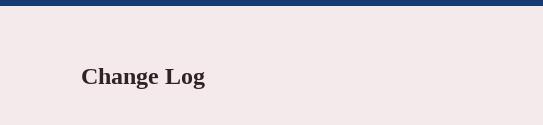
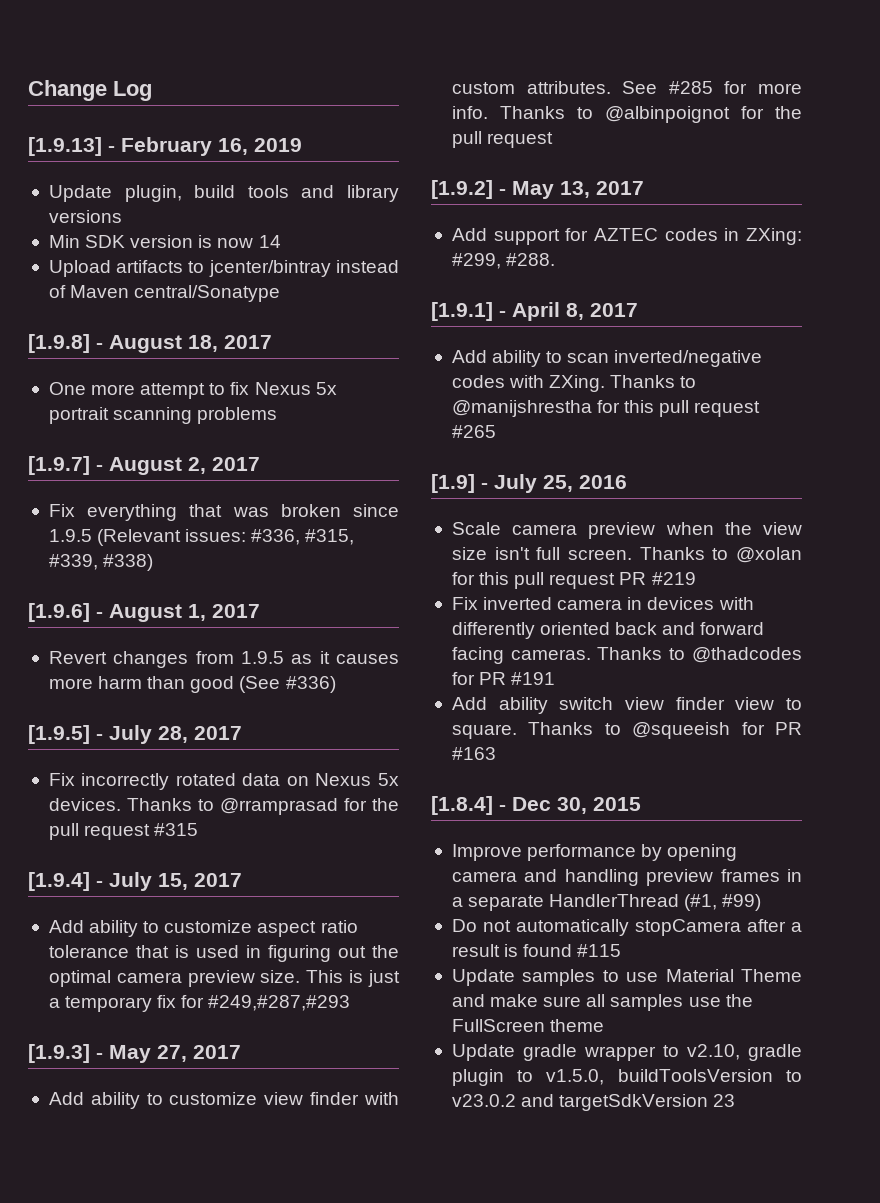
+ [1.9.13] - February 16, 2019
+ Update plugin, build tools and library versions
+ Min SDK version is now 14
+ Upload artifacts to jcenter/bintray instead of Maven central/Sonatype
+ [1.9.8] - August 18, 2017
+ One more attempt to fix Nexus 5x portrait scanning problems
+ [1.9.7] - August 2, 2017
+ Fix everything that was broken since 1.9.5 (Relevant issues: #336, #315, #339, #338)
+ [1.9.6] - August 1, 2017
+ Revert changes from 1.9.5 as it causes more harm than good (See #336)
+ [1.9.5] - July 28, 2017
+ Fix incorrectly rotated data on Nexus 5x devices. Thanks to @rramprasad for the pull request #315
+ [1.9.4] - July 15, 2017
+ Add ability to customize aspect ratio tolerance that is used in figuring out the optimal camera preview size. This is just a temporary fix for #249,#287,#293
+ [1.9.3] - May 27, 2017
+ Add ability to customize view finder with custom attributes. See #285 for more info. Thanks to @albinpoignot for the pull request
+ [1.9.2] - May 13, 2017
+ Add support for AZTEC codes in ZXing: #299, #288.
+ [1.9.1] - April 8, 2017
+ Add ability to scan inverted/negative codes with ZXing. Thanks to @manijshrestha for this pull request #265
+ [1.9] - July 25, 2016
+ Scale camera preview when the view size isn't full screen. Thanks to @xolan for this pull request PR #219
+ Fix inverted camera in devices with differently oriented back and forward facing cameras. Thanks to @thadcodes for PR #191
+ Add ability switch view finder view to square. Thanks to @squeeish for PR #163
+ [1.8.4] - Dec 30, 2015
+ Improve performance by opening camera and handling preview frames in a separate HandlerThread (#1, #99)
+ Do not automatically stopCamera after a result is found #115
+ Update samples to use Material Theme and make sure all samples use the FullScreen theme
+ Update gradle wrapper to v2.10, gradle plugin to v1.5.0, buildToolsVersion to v23.0.2 and targetSdkVersion 23

